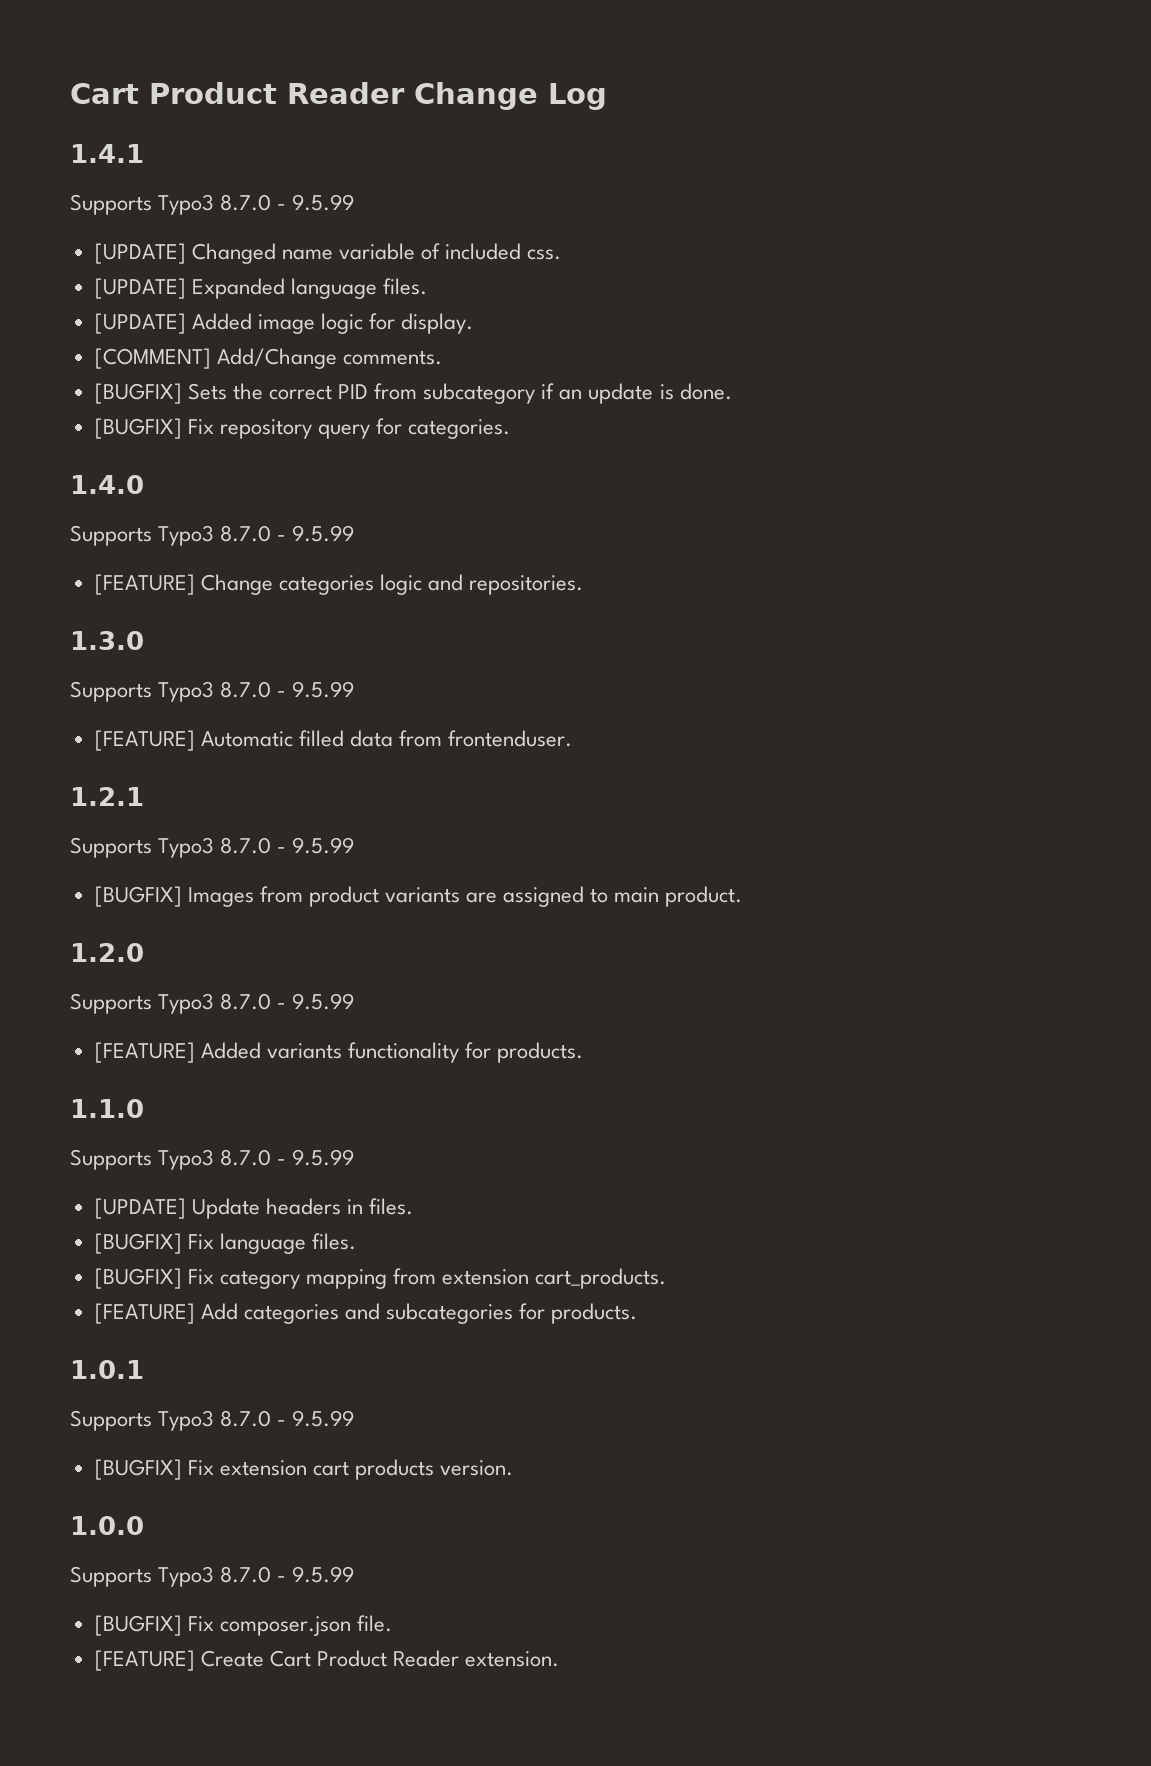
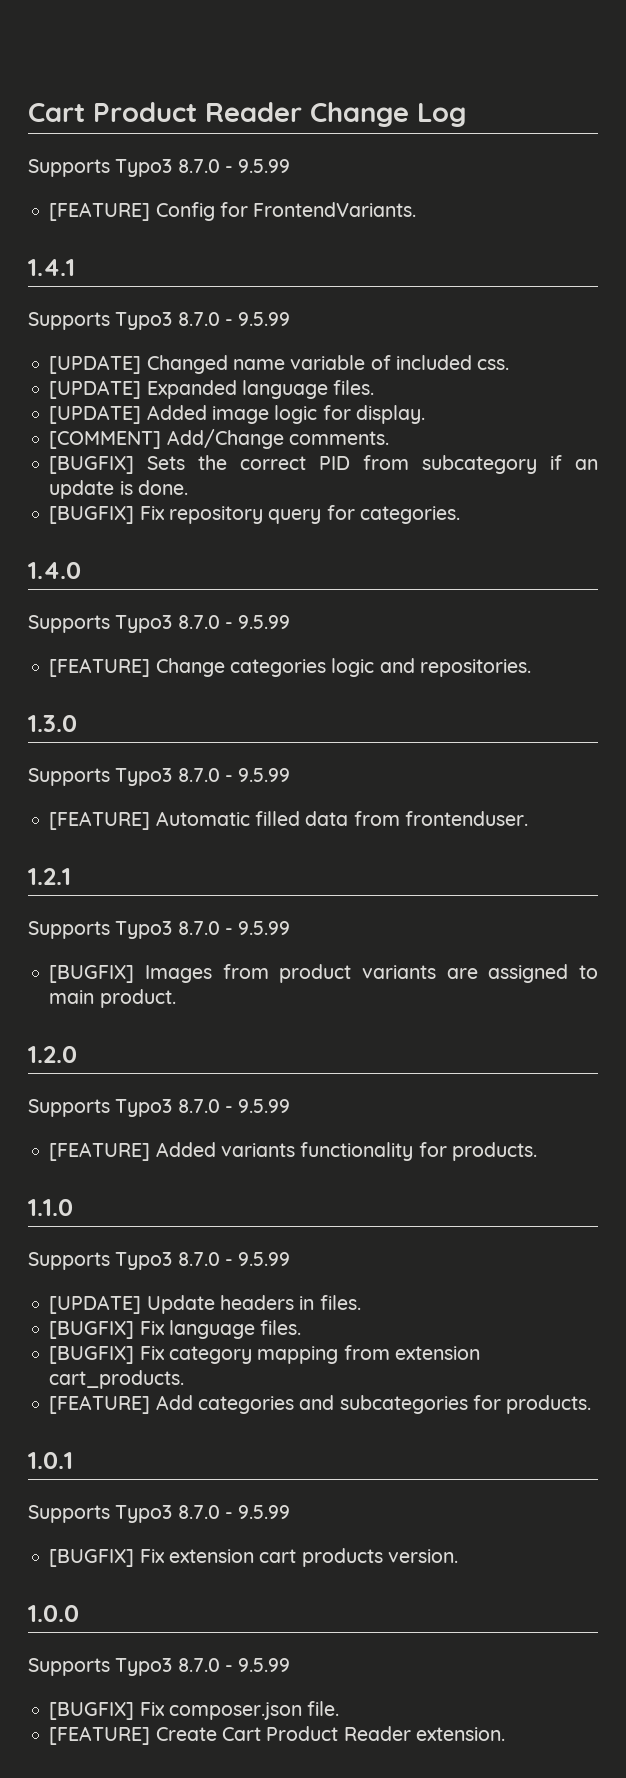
  Cart Product Reader Change Log
+ Supports Typo3 8.7.0 - 9.5.99
+ [FEATURE] Config for FrontendVariants.

